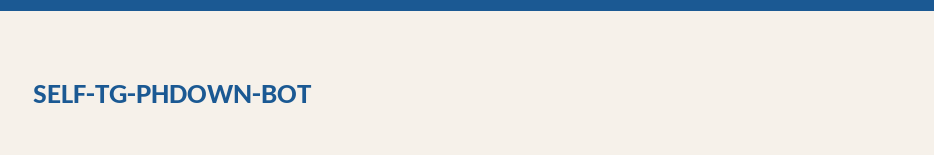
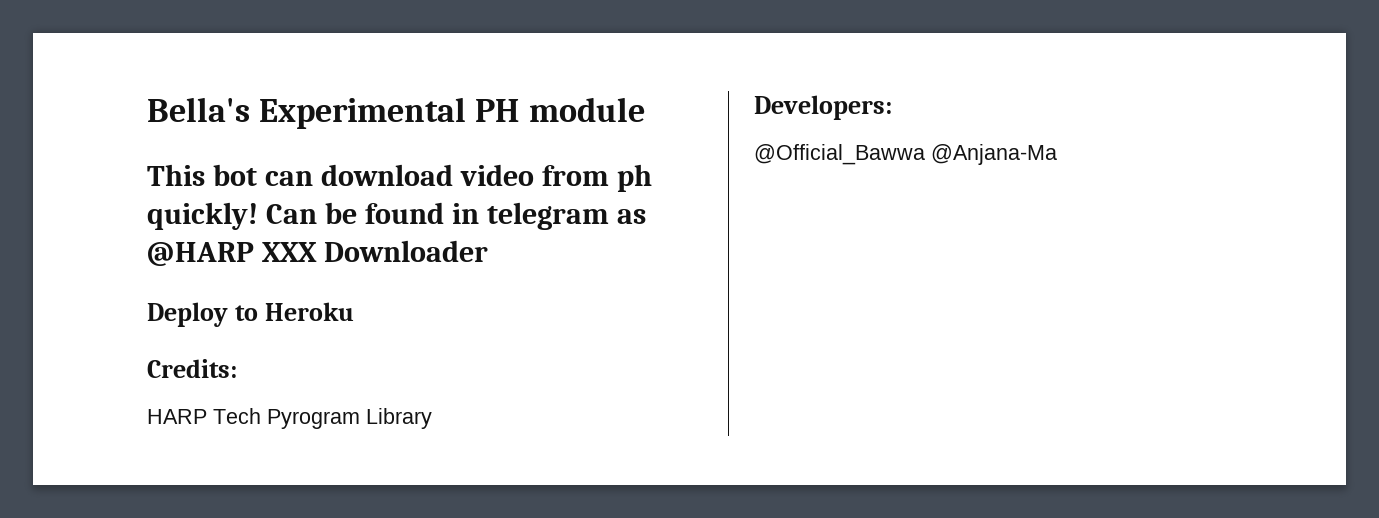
- SELF-TG-PHDOWN-BOT
+ Bella's Experimental PH module
+ This bot can download video from ph quickly! Can be found in telegram as @HARP XXX Downloader
+ Deploy to Heroku
+ Credits:
+ HARP Tech Pyrogram Library
+ Developers:
+ @Official_Bawwa @Anjana-Ma

